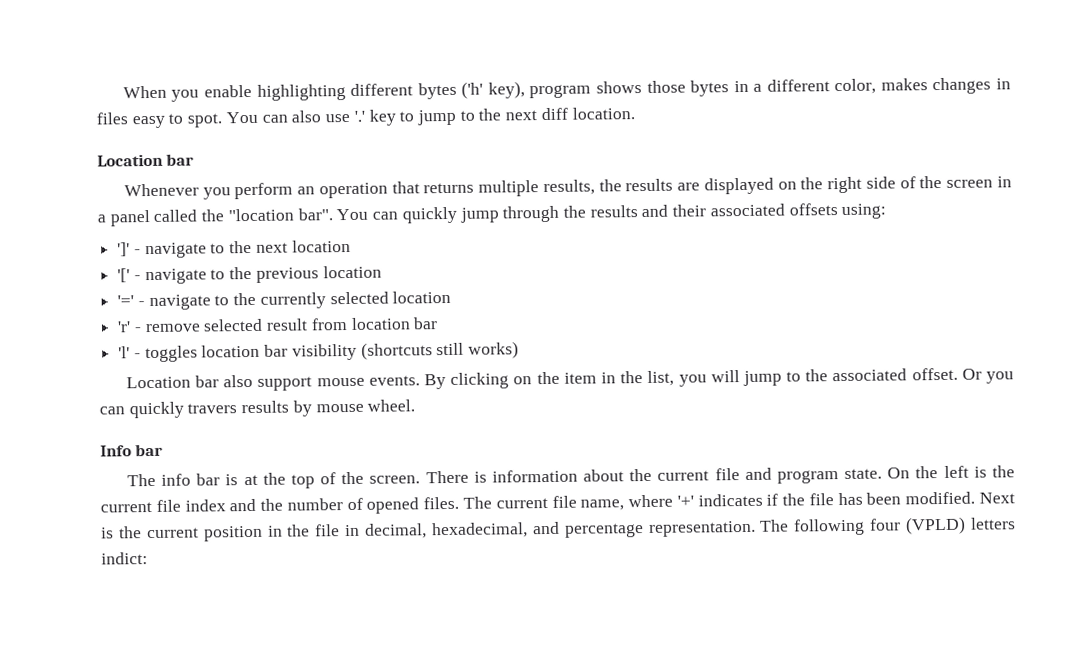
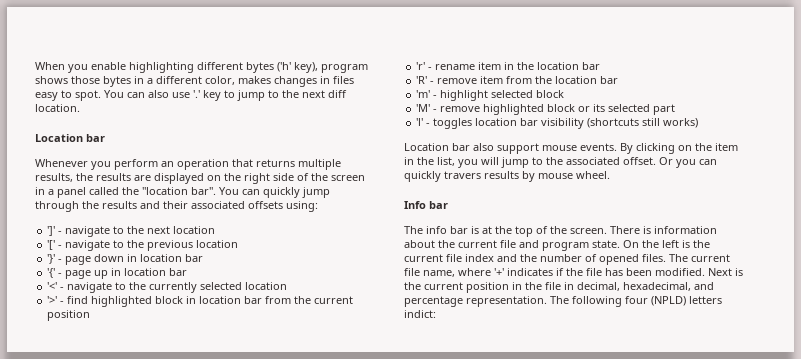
- '=' - navigate to the currently selected location
+ '}' - page down in location bar
+ '{' - page up in location bar
+ '<' - navigate to the currently selected location
- 'r' - remove selected result from location bar
+ '>' - find highlighted block in location bar from the current position
+ 'r' - rename item in the location bar
+ 'R' - remove item from the location bar
+ 'm' - highlight selected block
+ 'M' - remove highlighted block or its selected part
- The following four (VPLD) letters indict:
+ The following four (NPLD) letters indict:

